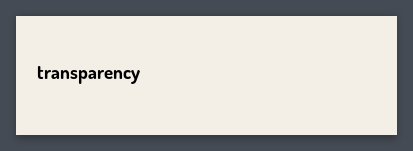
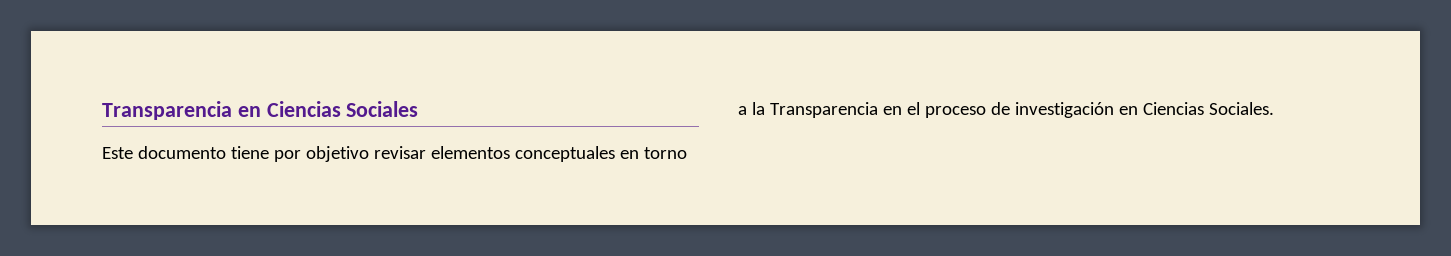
- transparency
+ Transparencia en Ciencias Sociales
+ Este documento tiene por objetivo revisar elementos conceptuales en torno a la Transparencia en el proceso de investigación en Ciencias Sociales.

